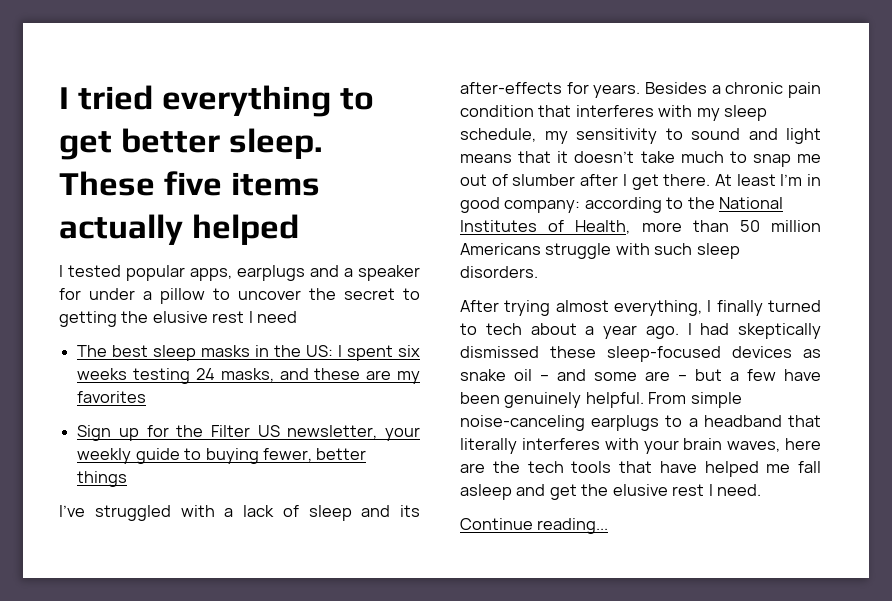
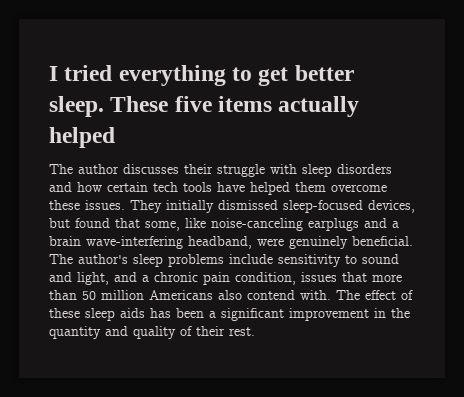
- I tested popular apps, earplugs and a speaker for under a pillow to uncover the secret to getting the elusive rest I need
- The best sleep masks in the US: I spent six weeks testing 24 masks, and these are my favorites
- Sign up for the Filter US newsletter, your weekly guide to buying fewer, better things
- I’ve struggled with a lack of sleep and its after-effects for years. Besides a chronic pain condition that interferes with my sleep schedule, my sensitivity to sound and light means that it doesn’t take much to snap me out of slumber after I get there. At least I’m in good company: according to the National Institutes of Health, more than 50 million Americans struggle with such sleep disorders.
- After trying almost everything, I finally turned to tech about a year ago. I had skeptically dismissed these sleep-focused devices as snake oil – and some are – but a few have been genuinely helpful. From simple noise-canceling earplugs to a headband that literally interferes with your brain waves, here are the tech tools that have helped me fall asleep and get the elusive rest I need.
- Continue reading...
+ The author discusses their struggle with sleep disorders and how certain tech tools have helped them overcome these issues. They initially dismissed sleep-focused devices, but found that some, like noise-canceling earplugs and a brain wave-interfering headband, were genuinely beneficial. The author's sleep problems include sensitivity to sound and light, and a chronic pain condition, issues that more than 50 million Americans also contend with. The effect of these sleep aids has been a significant improvement in the quantity and quality of their rest.

